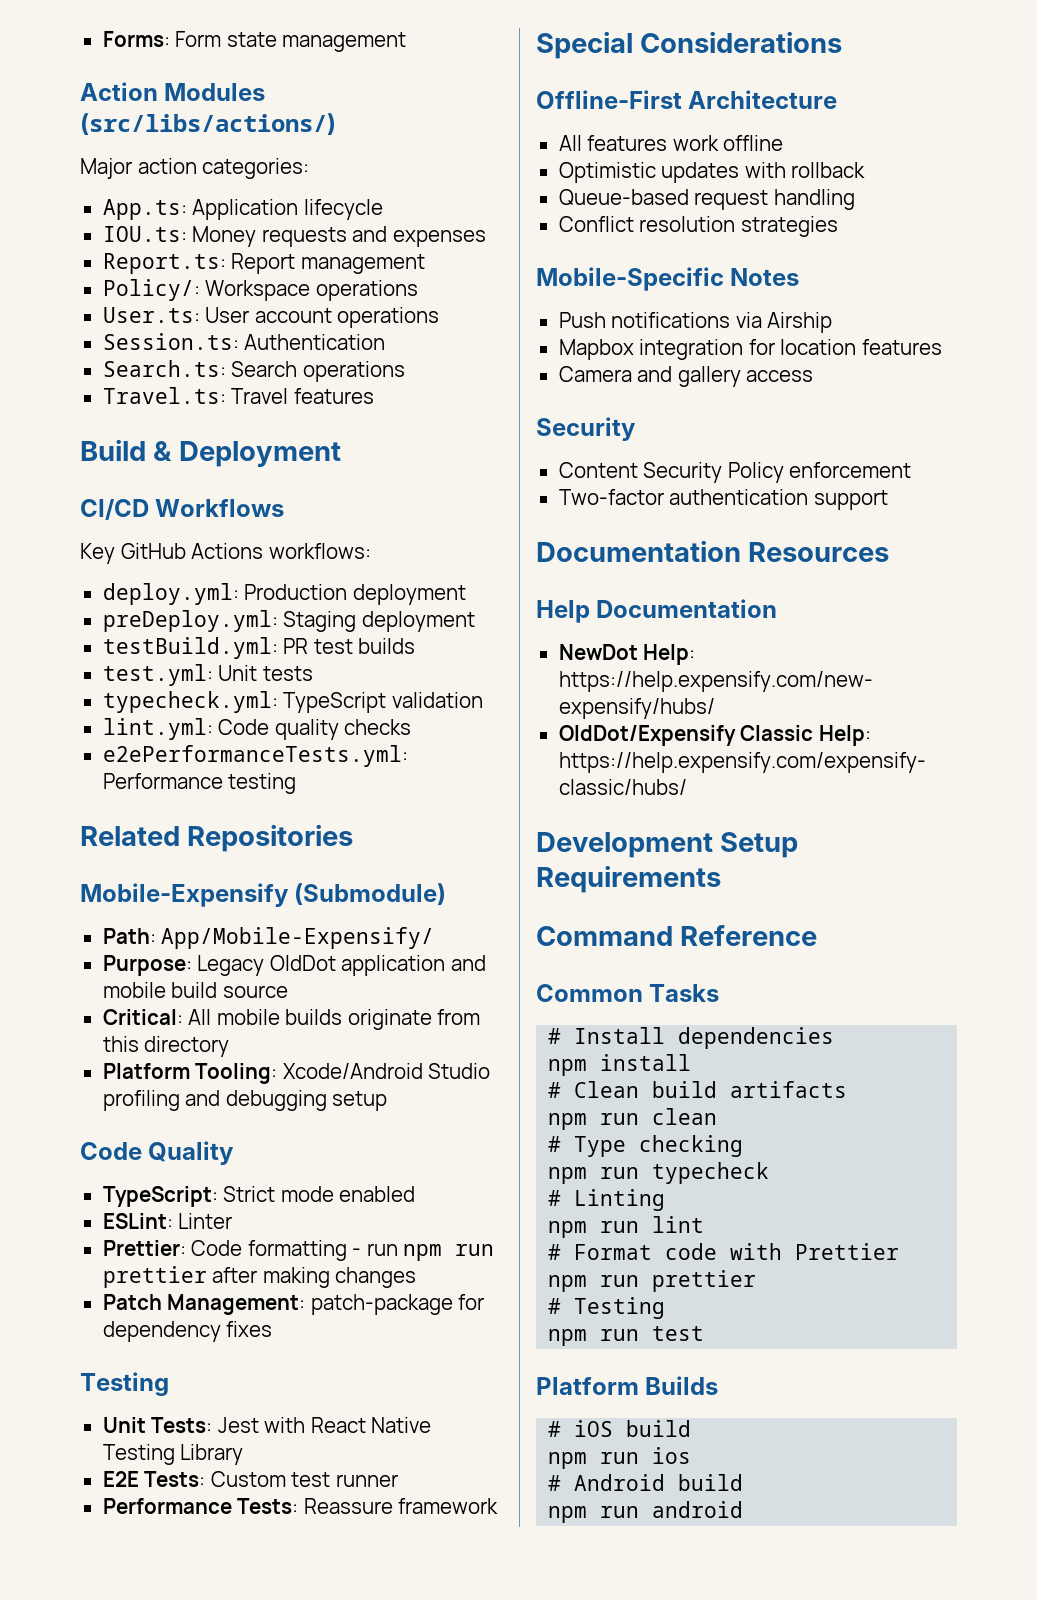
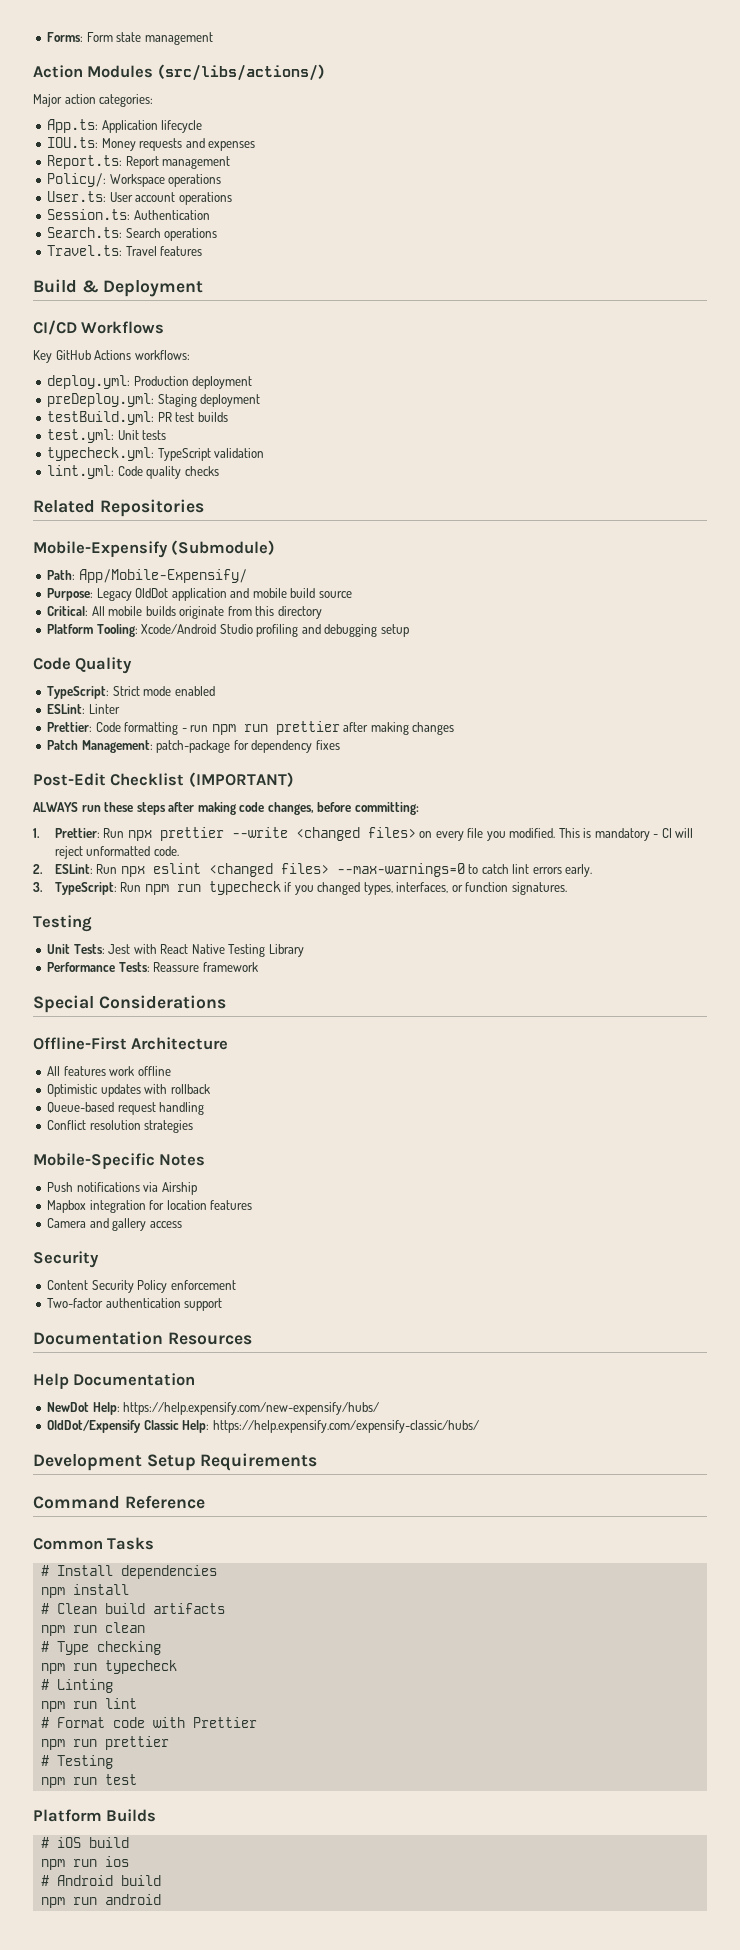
- e2ePerformanceTests.yml: Performance testing
+ Post-Edit Checklist (IMPORTANT)
+ ALWAYS run these steps after making code changes, before committing:
+ 1. Prettier: Run npx prettier --write <changed files> on every file you modified. This is mandatory - CI will reject unformatted code.
+ 2. ESLint: Run npx eslint <changed files> --max-warnings=0 to catch lint errors early.
+ 3. TypeScript: Run npm run typecheck if you changed types, interfaces, or function signatures.
- E2E Tests: Custom test runner

